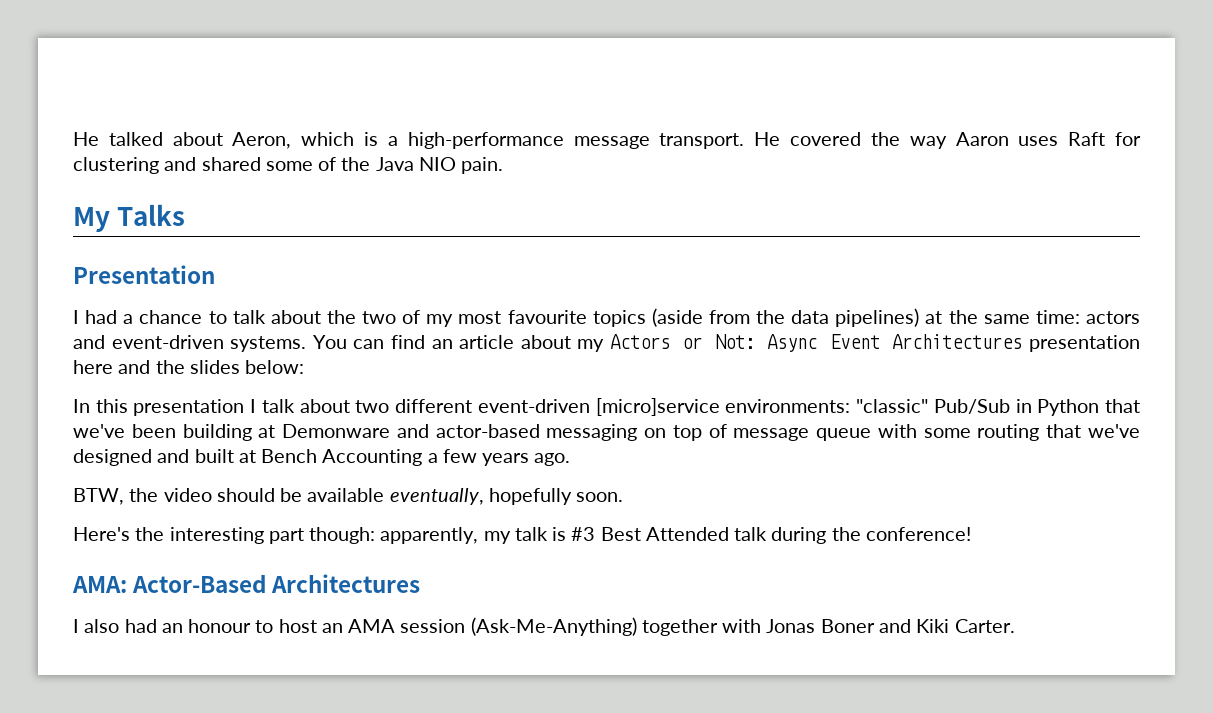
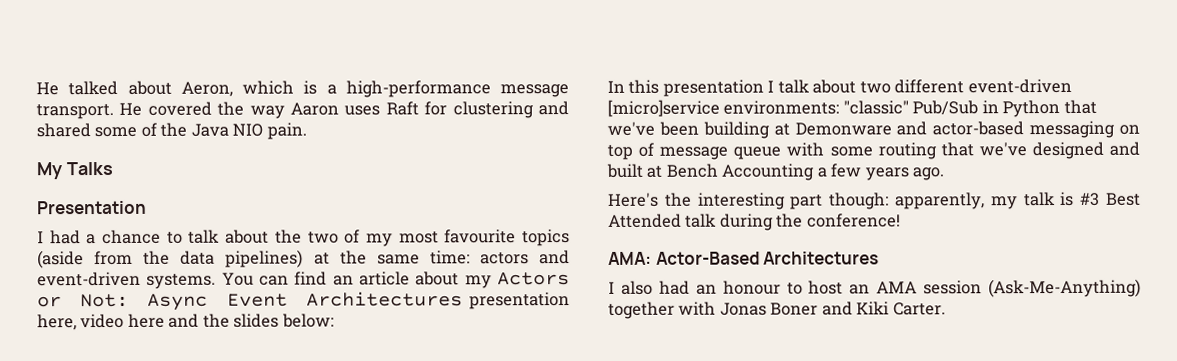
- You can find an article about my Actors or Not: Async Event Architectures presentation here and the slides below:
+ You can find an article about my Actors or Not: Async Event Architectures presentation here, video here and the slides below:
- BTW, the video should be available eventually, hopefully soon.

